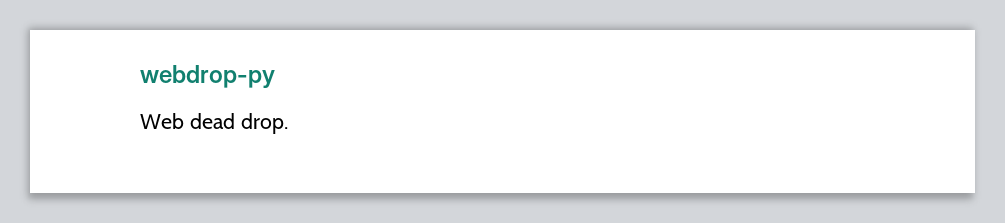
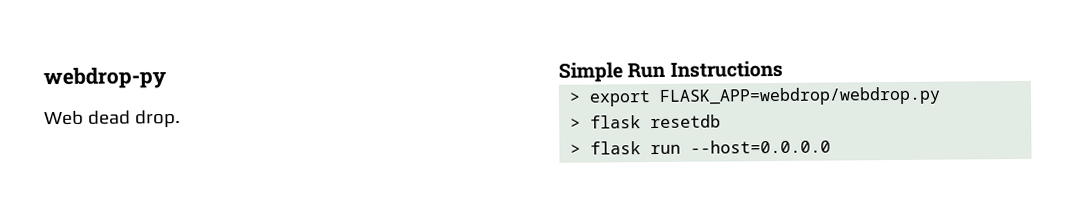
+ Simple Run Instructions
+ > export FLASK_APP=webdrop/webdrop.py
+ > flask resetdb
+ > flask run --host=0.0.0.0

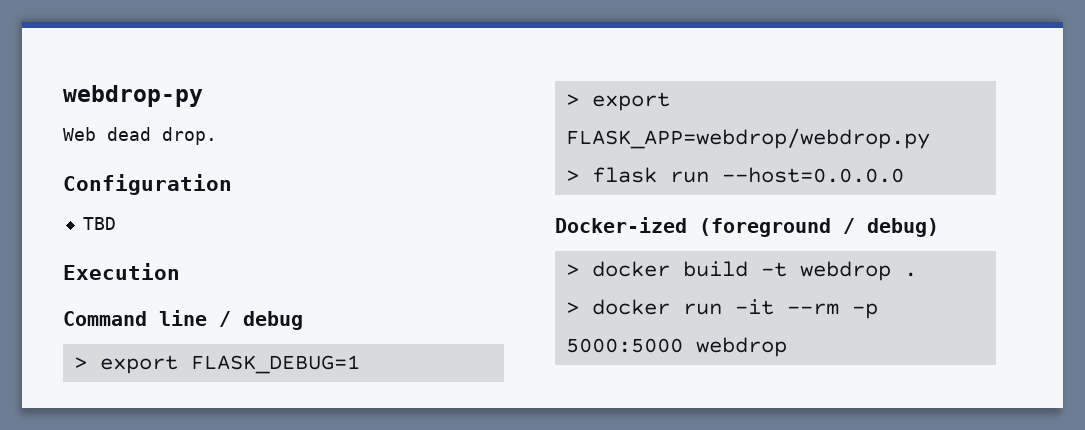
- Simple Run Instructions
+ Configuration
+ TBD
+ Execution
+ Command line / debug
+ > export FLASK_DEBUG=1
- > flask resetdb
  > flask run --host=0.0.0.0
+ Docker-ized (foreground / debug)
+ > docker build -t webdrop .
+ > docker run -it --rm -p 5000:5000 webdrop

